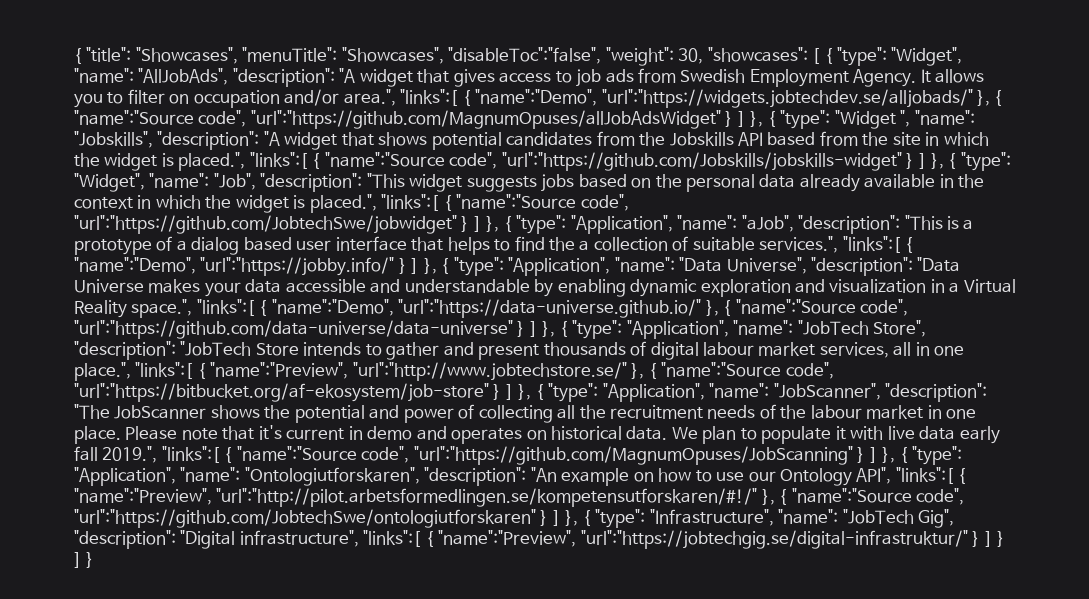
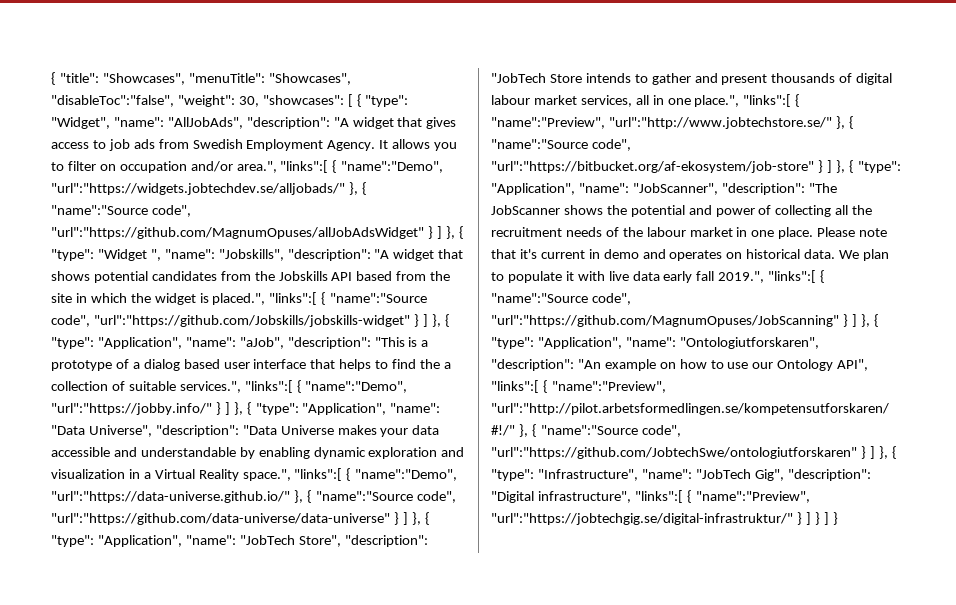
- "Widget", "name": "Job", "description": "This widget suggests jobs based on the personal data already available in the context in which the widget is placed.", "links":[ { "name":"Source code", "url":"https://github.com/JobtechSwe/jobwidget" } ] }, { "type":

